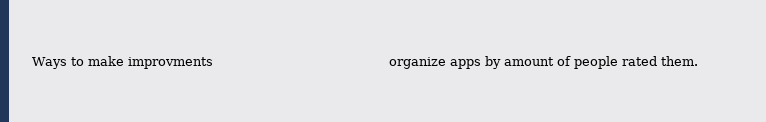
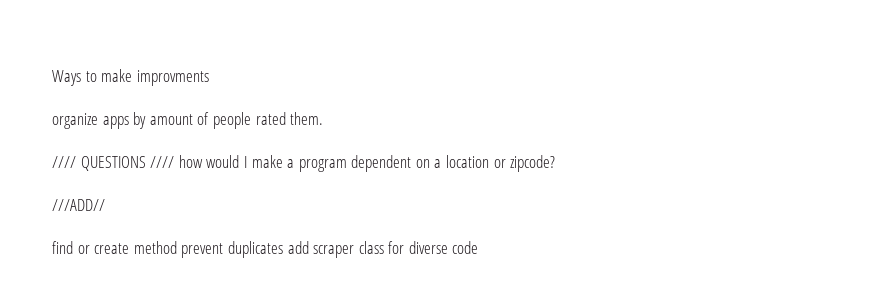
+ //// QUESTIONS //// how would I make a program dependent on a location or zipcode?
+ ///ADD//
+ find or create method prevent duplicates add scraper class for diverse code

